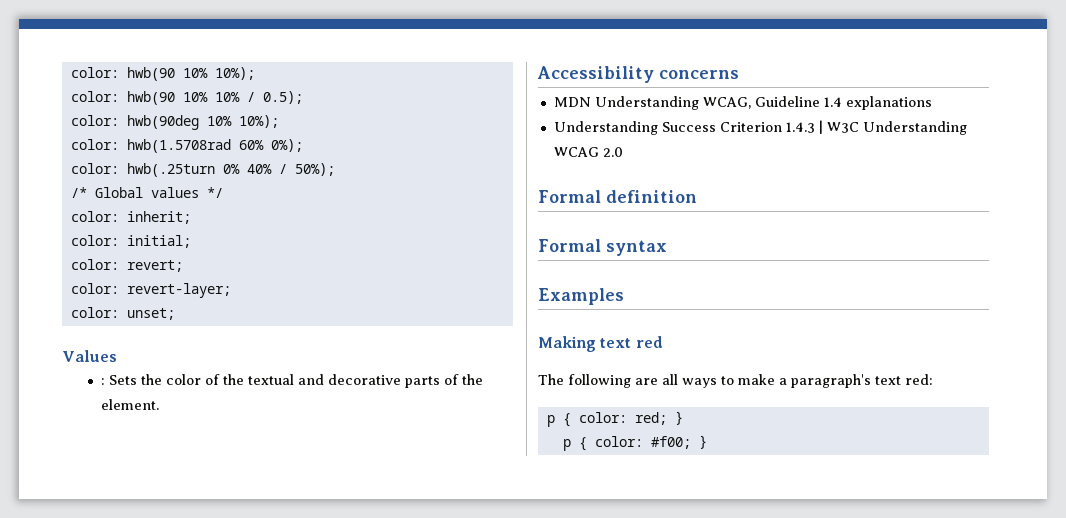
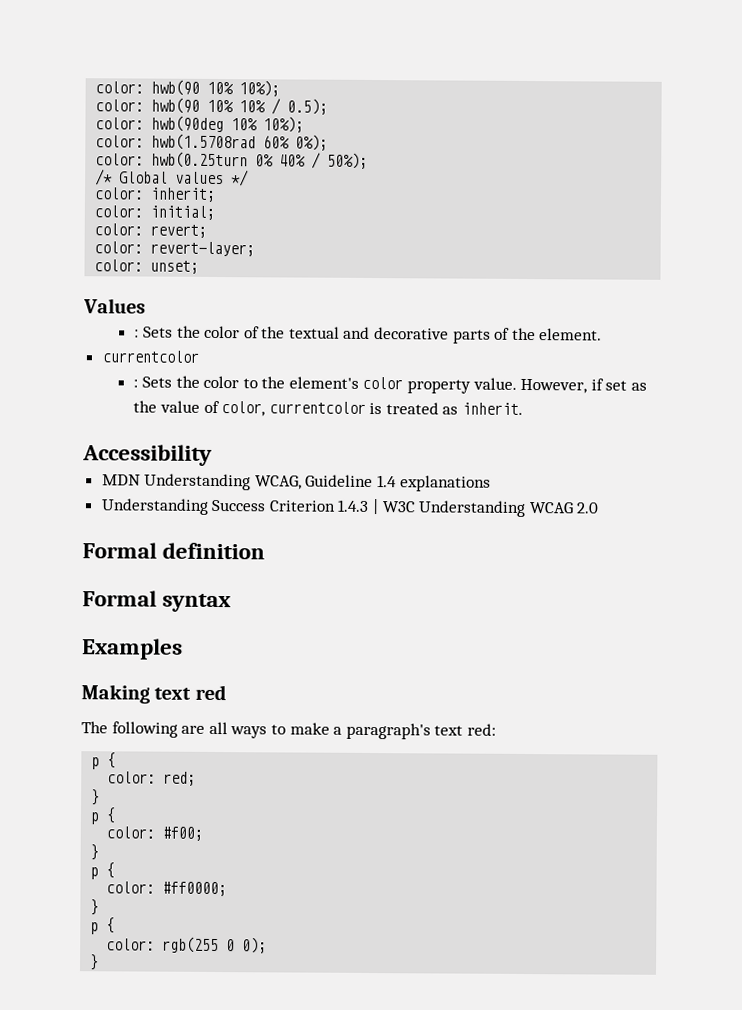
- color: hwb(.25turn 0% 40% / 50%);
+ color: hwb(0.25turn 0% 40% / 50%);
  : Sets the color of the textual and decorative parts of the element.
+ currentcolor
+ : Sets the color to the element's color property value. However, if set as the value of color, currentcolor is treated as inherit.
- Accessibility concerns
+ Accessibility
  The following are all ways to make a paragraph's text red:
- p { color: red; }
- p { color: #f00; }
+ p {
+ color: red;
+ }
+ p {
+ color: #f00;
+ }
+ p {
+ color: #ff0000;
+ }
+ p {
+ color: rgb(255 0 0);
+ }

